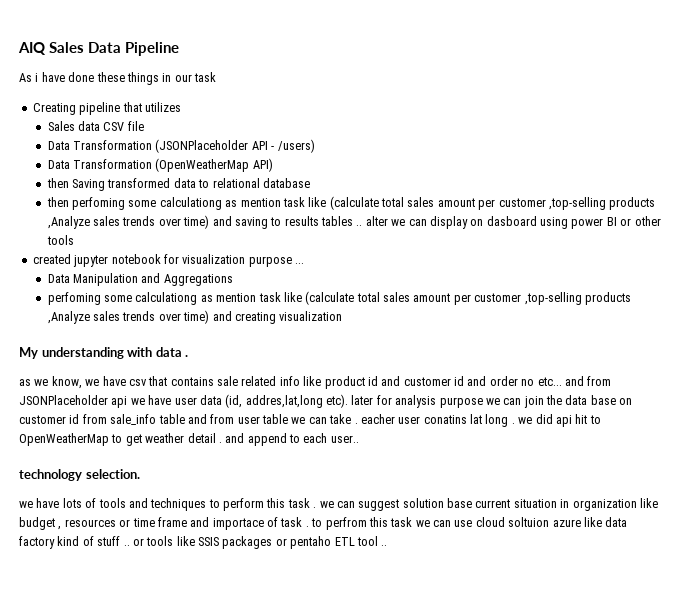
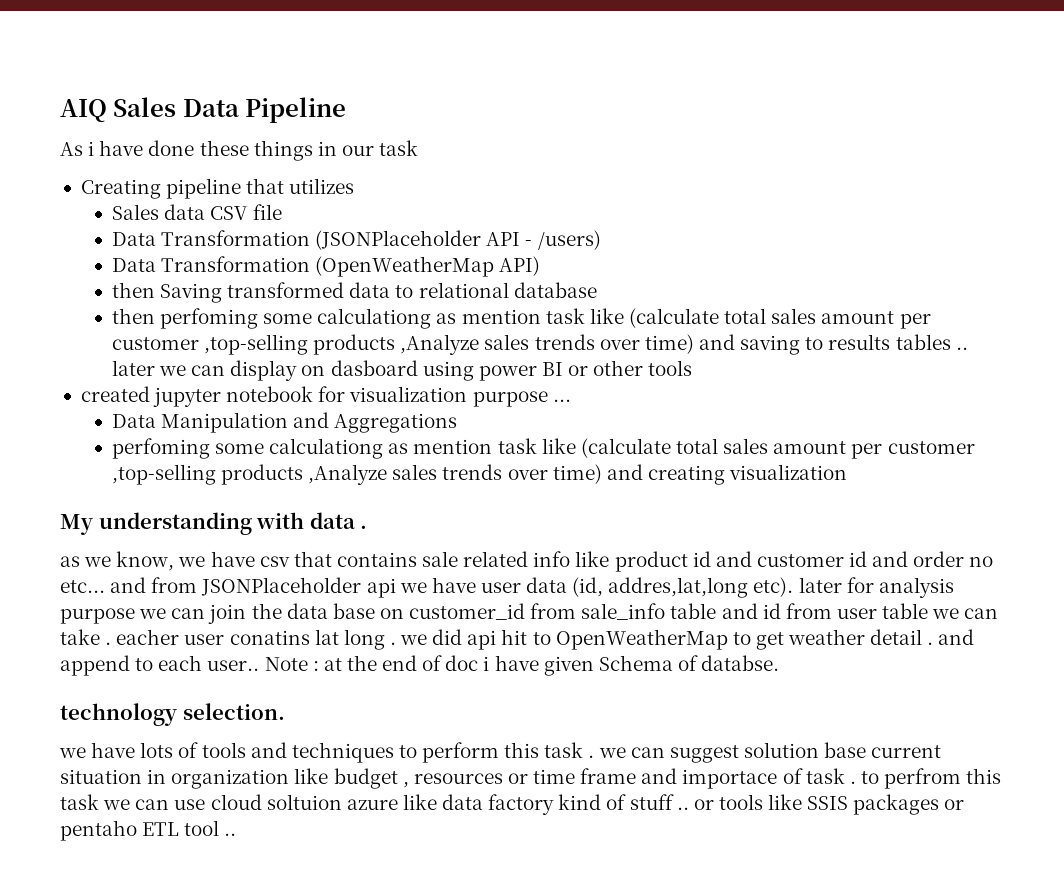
- then perfoming some calculationg as mention task like (calculate total sales amount per customer ,top-selling products ,Analyze sales trends over time) and saving to results tables .. alter we can display on dasboard using power BI or other tools
+ then perfoming some calculationg as mention task like (calculate total sales amount per customer ,top-selling products ,Analyze sales trends over time) and saving to results tables .. later we can display on dasboard using power BI or other tools
- as we know, we have csv that contains sale related info like product id and customer id and order no etc... and from JSONPlaceholder api we have user data (id, addres,lat,long etc). later for analysis purpose we can join the data base on customer id from sale_info table and from user table we can take . eacher user conatins lat long . we did api hit to OpenWeatherMap to get weather detail . and append to each user..
+ as we know, we have csv that contains sale related info like product id and customer id and order no etc... and from JSONPlaceholder api we have user data (id, addres,lat,long etc). later for analysis purpose we can join the data base on customer_id from sale_info table and id from user table we can take . eacher user conatins lat long . we did api hit to OpenWeatherMap to get weather detail . and append to each user.. Note : at the end of doc i have given Schema of databse.

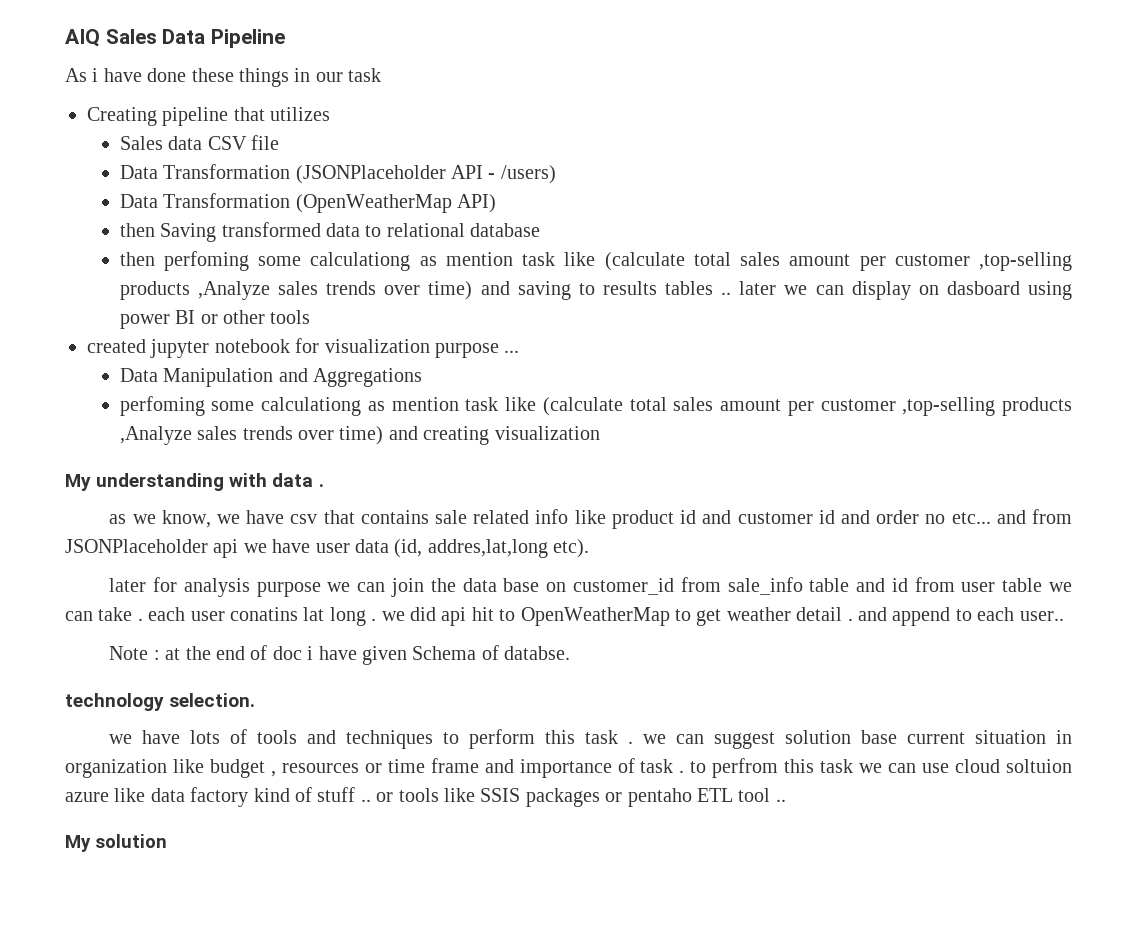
- as we know, we have csv that contains sale related info like product id and customer id and order no etc... and from JSONPlaceholder api we have user data (id, addres,lat,long etc). later for analysis purpose we can join the data base on customer_id from sale_info table and id from user table we can take . eacher user conatins lat long . we did api hit to OpenWeatherMap to get weather detail . and append to each user.. Note :
+ as we know, we have csv that contains sale related info like product id and customer id and order no etc... and from JSONPlaceholder api we have user data (id, addres,lat,long etc).
+ later for analysis purpose we can join the data base on customer_id from sale_info table and id from user table we can take . each user conatins lat long . we did api hit to OpenWeatherMap to get weather detail . and append to each user..
+ Note :
- we have lots of tools and techniques to perform this task . we can suggest solution base current situation in organization like budget , resources or time frame and importace of task . to perfrom this task we can use cloud soltuion azure like data factory kind of stuff .. or tools like SSIS packages or pentaho ETL tool ..
+ we have lots of tools and techniques to perform this task . we can suggest solution base current situation in organization like budget , resources or time frame and importance of task . to perfrom this task we can use cloud soltuion azure like data factory kind of stuff .. or tools like SSIS packages or pentaho ETL tool ..
+ My solution

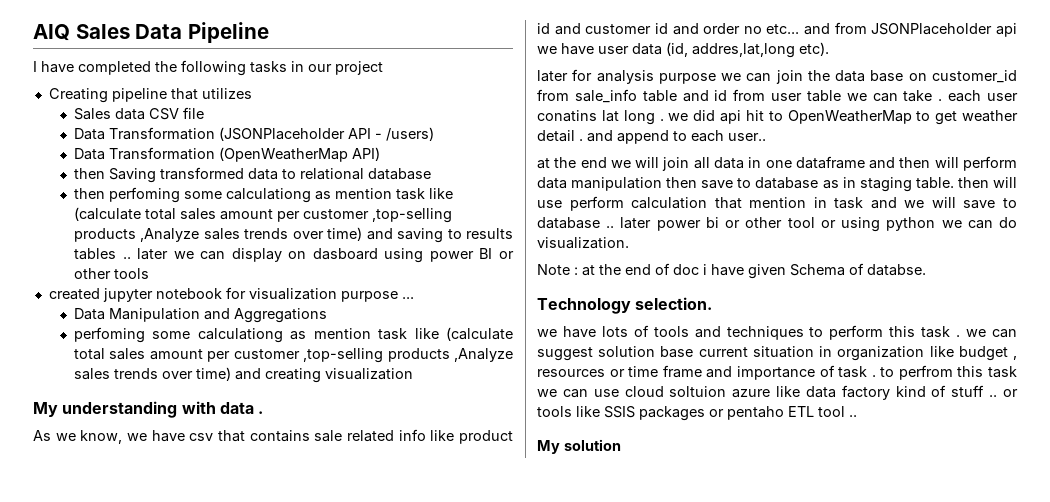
- As i have done these things in our task
+ I have completed the following tasks in our project
- as we know, we have csv that contains sale related info like product id and customer id and order no etc... and from JSONPlaceholder api we have user data (id, addres,lat,long etc).
+ As we know, we have csv that contains sale related info like product id and customer id and order no etc... and from JSONPlaceholder api we have user data (id, addres,lat,long etc).
+ at the end we will join all data in one dataframe and then will perform data manipulation then save to database as in staging table. then will use perform calculation that mention in task and we will save to database .. later power bi or other tool or using python we can do visualization.
- technology selection.
+ Technology selection.

